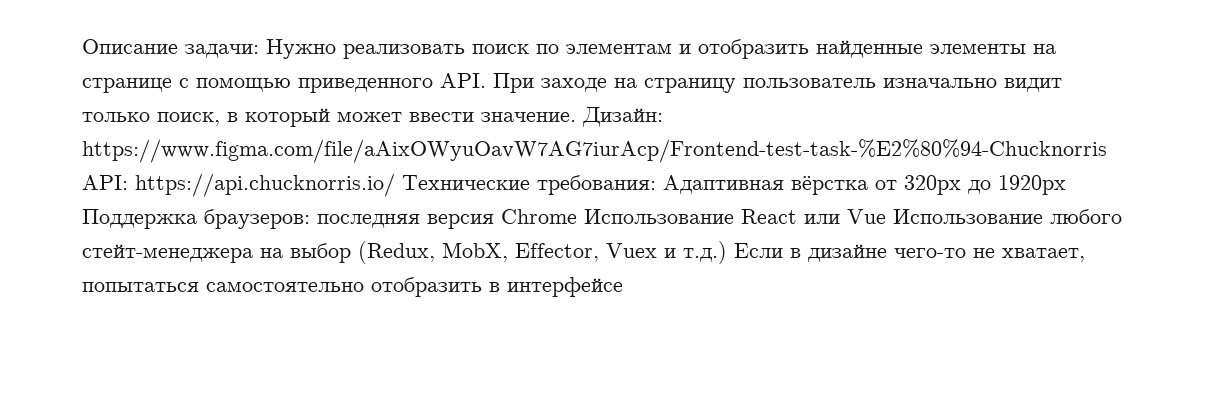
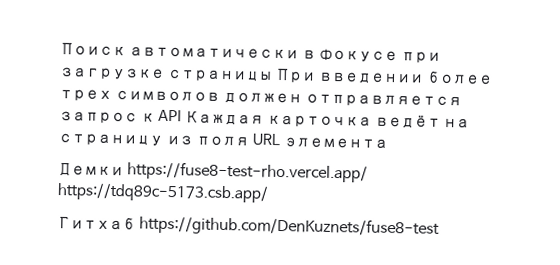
- Описание задачи: Нужно реализовать поиск по элементам и отобразить найденные элементы на странице с помощью приведенного API. При заходе на страницу пользователь изначально видит только поиск, в который может ввести значение. Дизайн: https://www.figma.com/file/aAixOWyuOavW7AG7iurAcp/Frontend-test-task-%E2%80%94-Chucknorris API: https://api.chucknorris.io/ Технические требования: Адаптивная вёрстка от 320px до 1920px Поддержка браузеров: последняя версия Chrome Использование React или Vue Использование любого стейт-менеджера на выбор (Redux, MobX, Effector, Vuex и т.д.) Если в дизайне чего-то не хватает, попытаться самостоятельно отобразить в интерфейсе
+ Поиск автоматически в фокусе при загрузке страницы При введении более трех символов должен отправляется запрос к API Каждая карточка ведёт на страницу из поля URL элемента
+ Демки https://fuse8-test-rho.vercel.app/ https://tdq89c-5173.csb.app/
+ Гитхаб https://github.com/DenKuznets/fuse8-test

